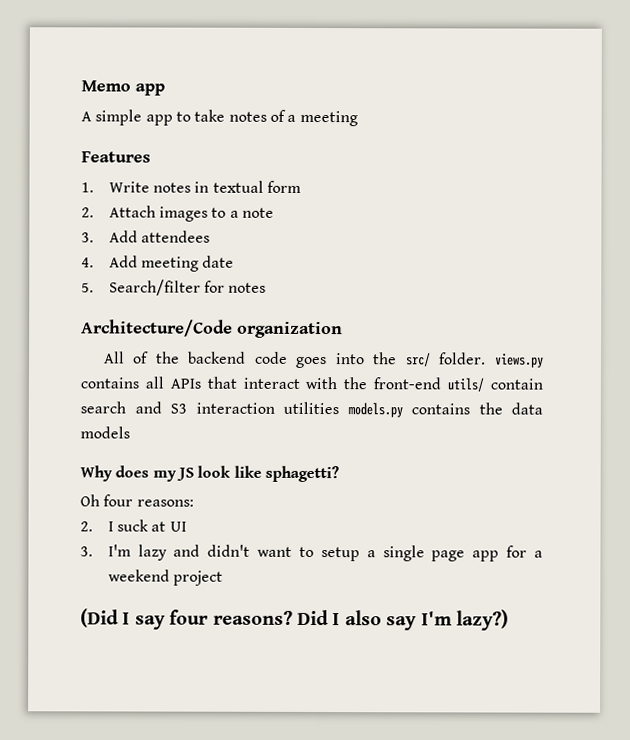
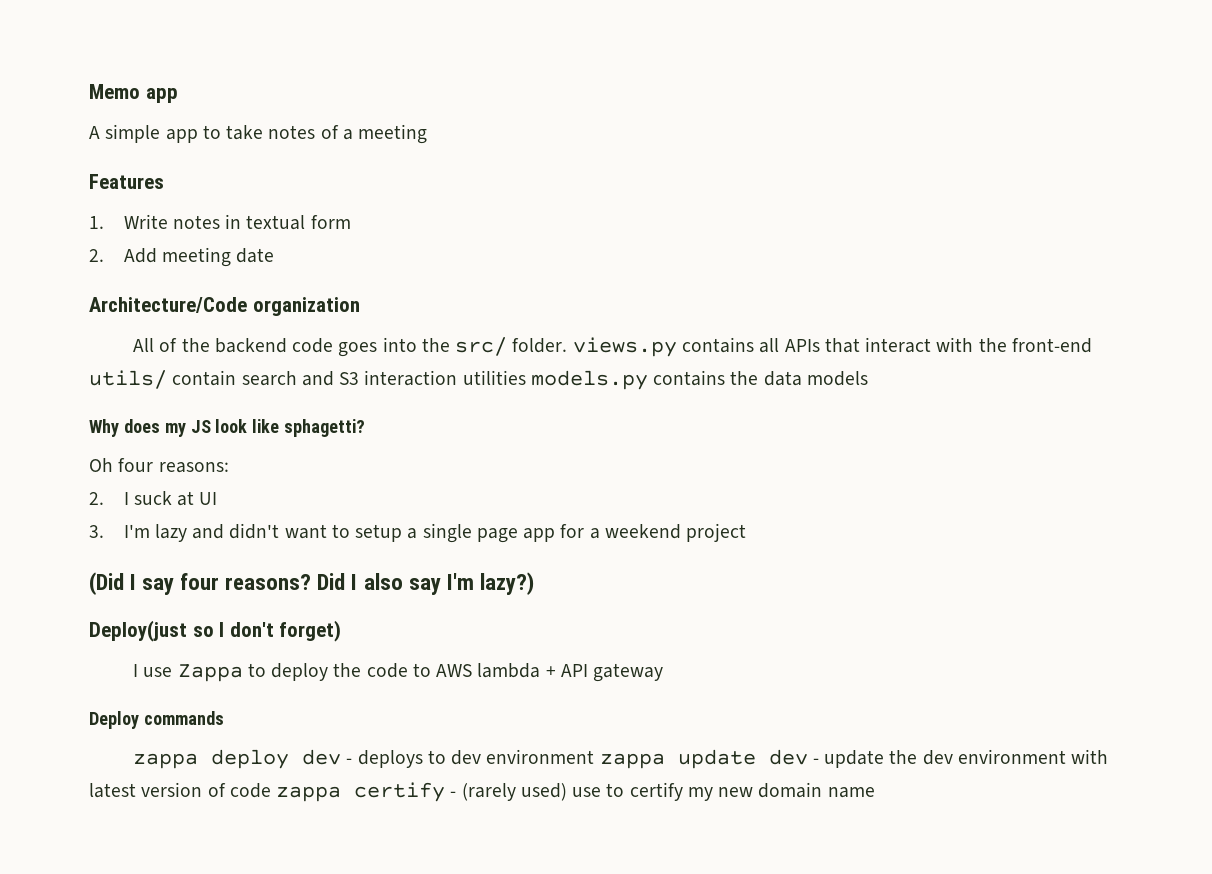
- 2. Attach images to a note
- 3. Add attendees
- 4. Add meeting date
+ 2. Add meeting date
- 5. Search/filter for notes
+ Deploy(just so I don't forget)
+ I use Zappa to deploy the code to AWS lambda + API gateway
+ Deploy commands
+ zappa deploy dev - deploys to dev environment zappa update dev - update the dev environment with latest version of code zappa certify - (rarely used) use to certify my new domain name

